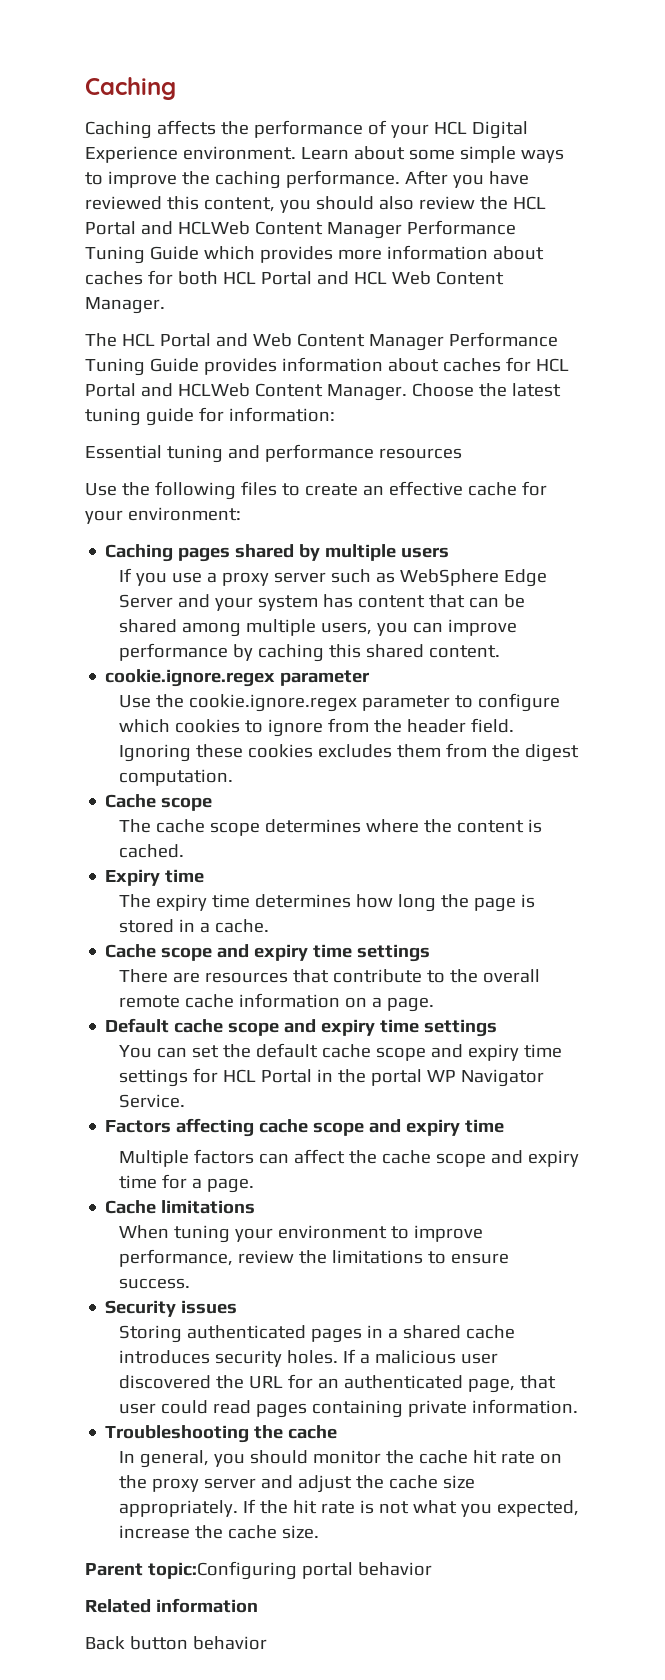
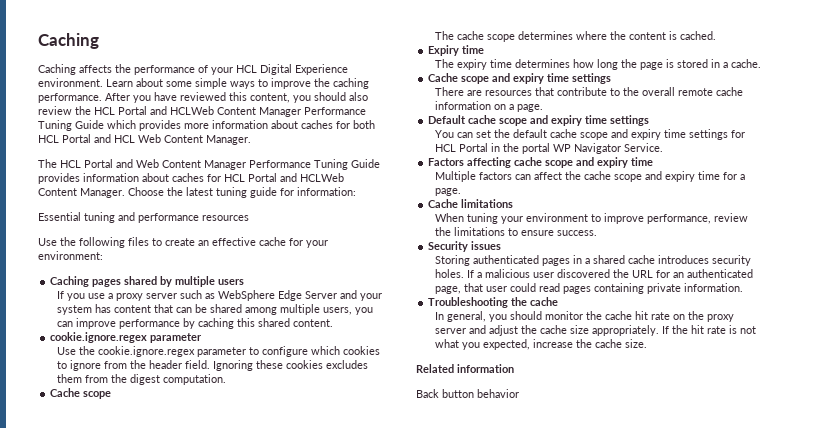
- Parent topic:Configuring portal behavior

